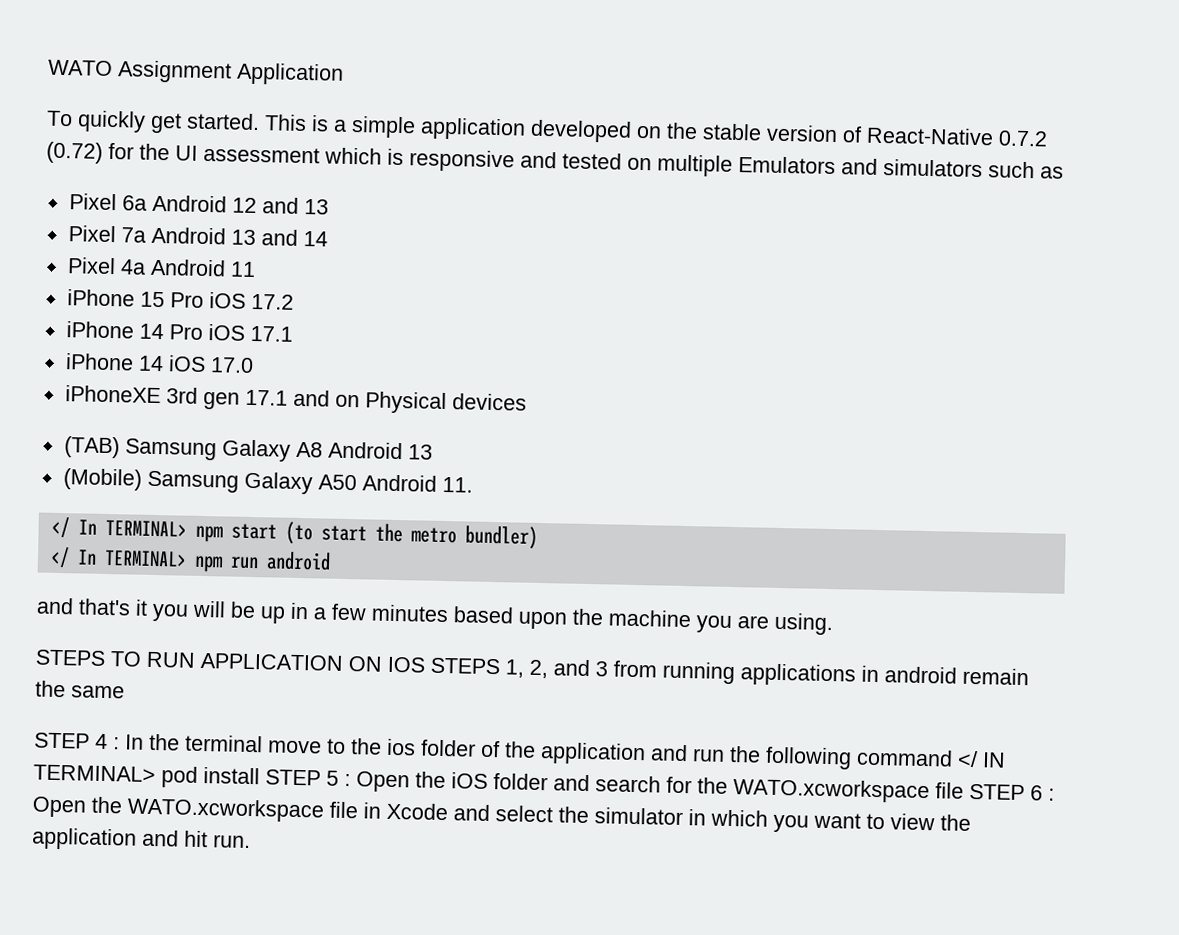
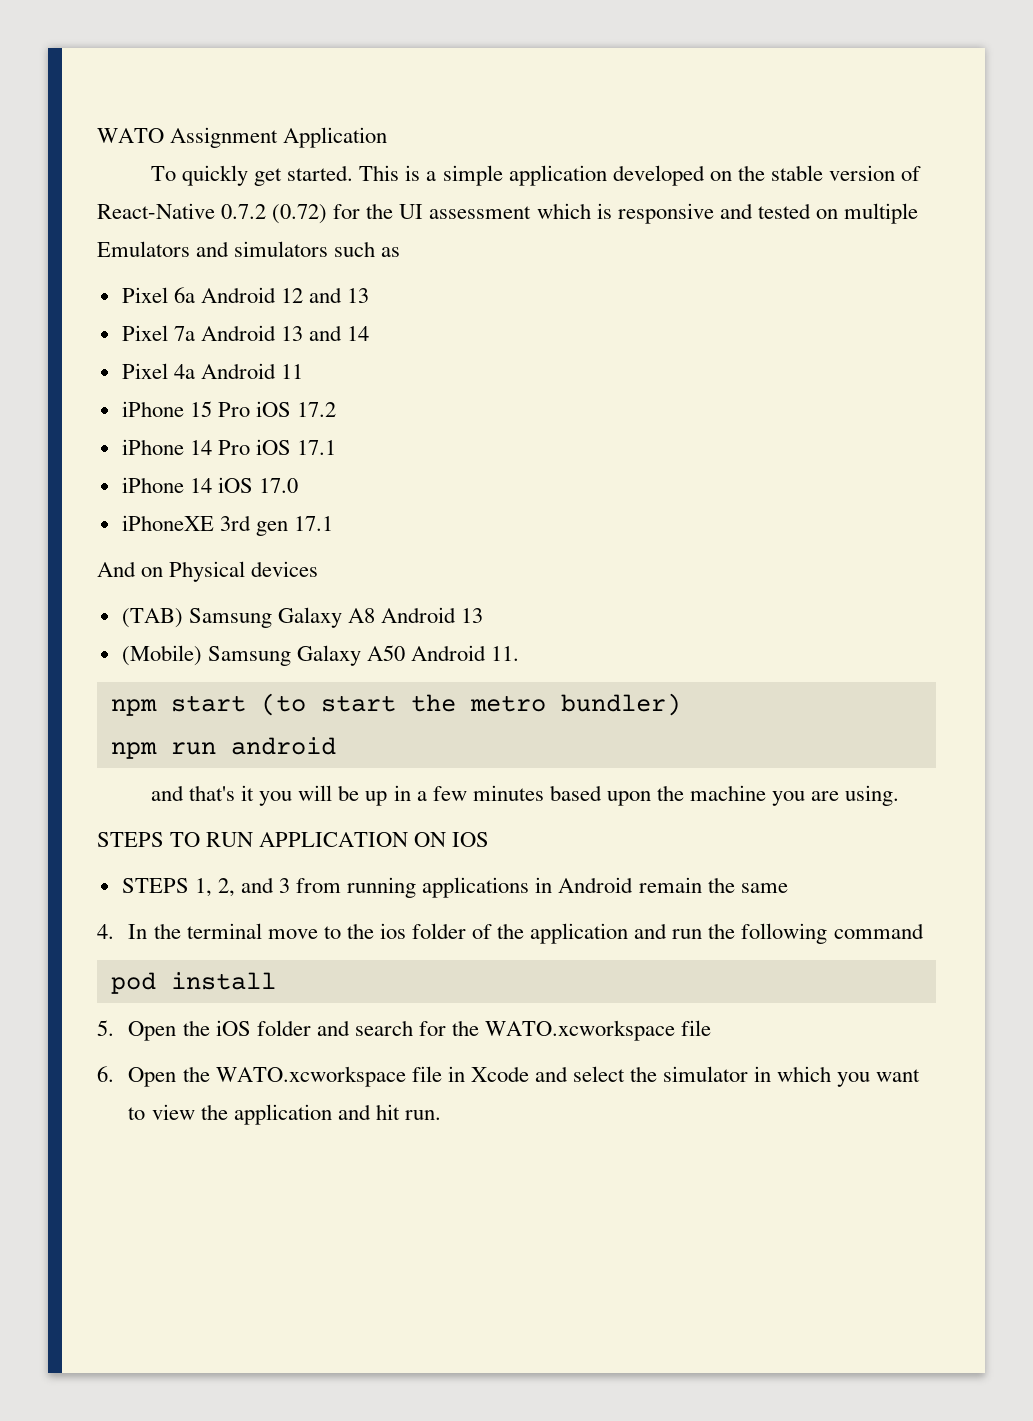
- iPhoneXE 3rd gen 17.1 and on Physical devices
+ iPhoneXE 3rd gen 17.1
+ And on Physical devices
- </ In TERMINAL> npm start (to start the metro bundler)
+ npm start (to start the metro bundler)
- </ In TERMINAL> npm run android
+ npm run android
- STEPS TO RUN APPLICATION ON IOS STEPS 1, 2, and 3 from running applications in android remain the same
+ STEPS TO RUN APPLICATION ON IOS
+ STEPS 1, 2, and 3 from running applications in Android remain the same
- STEP 4 : In the terminal move to the ios folder of the application and run the following command </ IN TERMINAL> pod install STEP 5 : Open the iOS folder and search for the WATO.xcworkspace file STEP 6 : Open the WATO.xcworkspace file in Xcode and select the simulator in which you want to view the application and hit run.
+ 4. In the terminal move to the ios folder of the application and run the following command
+ pod install
+ 5. Open the iOS folder and search for the WATO.xcworkspace file
+ 6. Open the WATO.xcworkspace file in Xcode and select the simulator in which you want to view the application and hit run.

